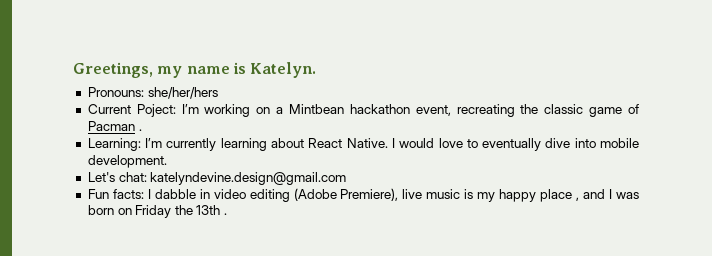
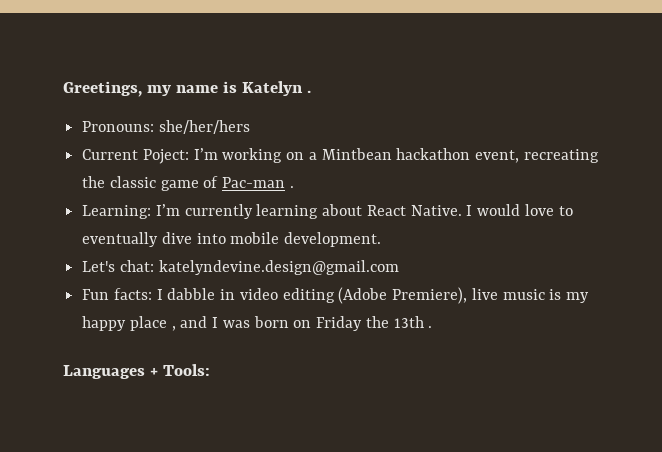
- Greetings, my name is Katelyn.
+ Greetings, my name is Katelyn .
- Current Poject: I’m working on a Mintbean hackathon event, recreating the classic game of Pacman .
+ Current Poject: I’m working on a Mintbean hackathon event, recreating the classic game of Pac-man .
+ Languages + Tools:

